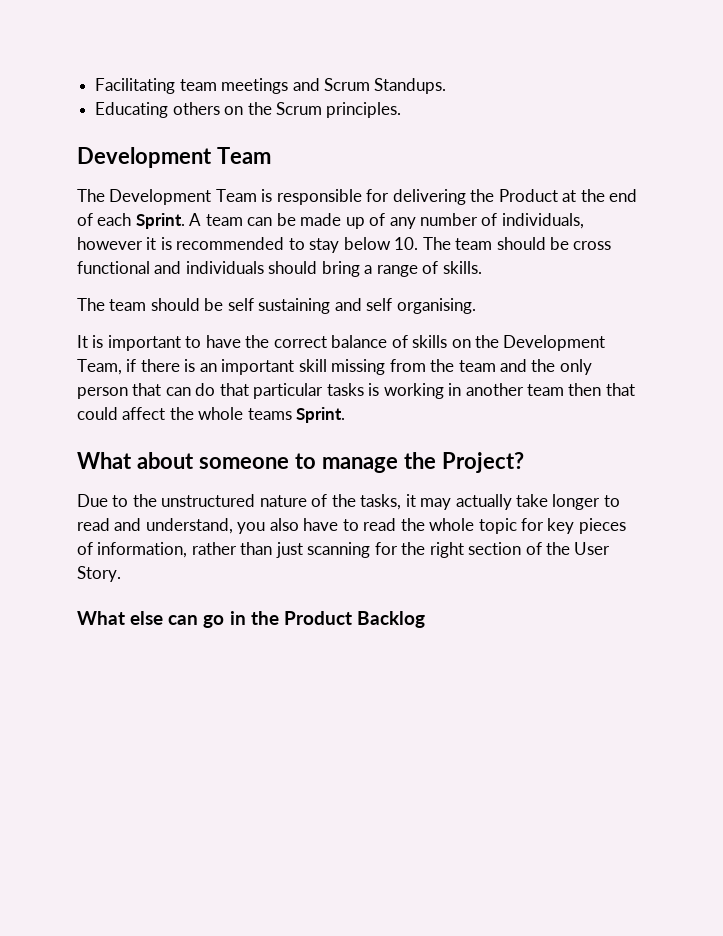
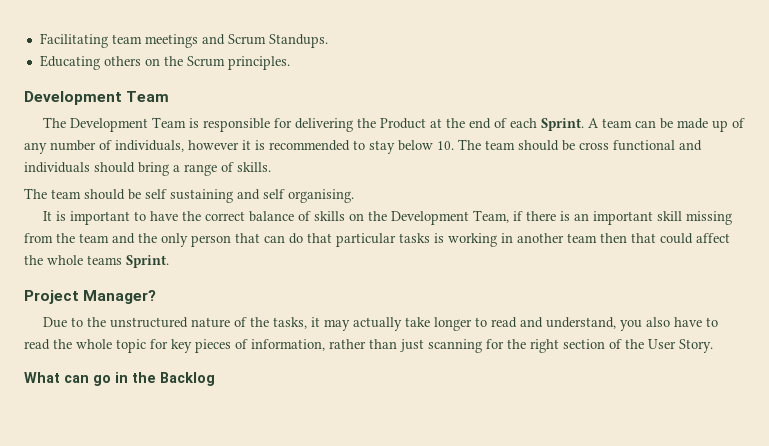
- What about someone to manage the Project?
+ Project Manager?
- What else can go in the Product Backlog
+ What can go in the Backlog

